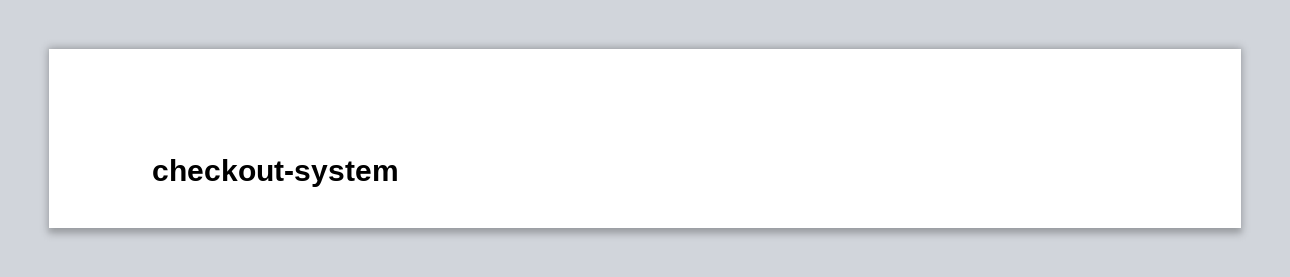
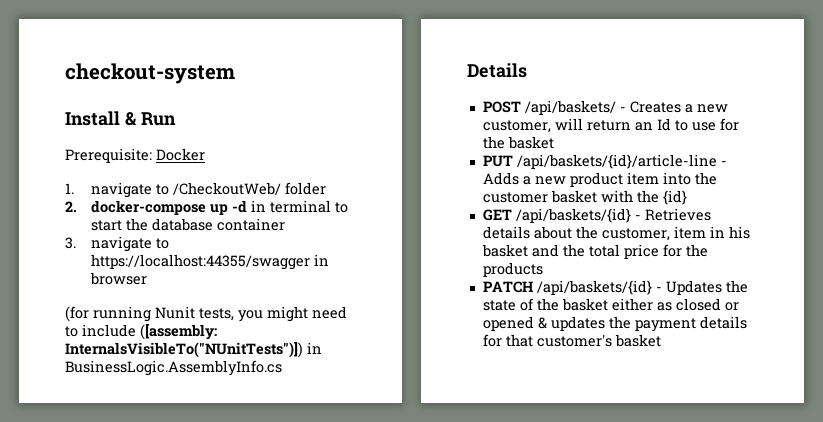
+ Install & Run
+ Prerequisite: Docker
+ 1. navigate to /CheckoutWeb/ folder
+ 2. docker-compose up -d in terminal to start the database container
+ 3. navigate to https://localhost:44355/swagger in browser
+ (for running Nunit tests, you might need to include ([assembly: InternalsVisibleTo("NUnitTests")]) in BusinessLogic.AssemblyInfo.cs
+ Details
+ POST /api/baskets/ - Creates a new customer, will return an Id to use for the basket
+ PUT /api/baskets/{id}/article-line - Adds a new product item into the customer basket with the {id}
+ GET /api/baskets/{id} - Retrieves details about the customer, item in his basket and the total price for the products
+ PATCH /api/baskets/{id} - Updates the state of the basket either as closed or opened & updates the payment details for that customer's basket

